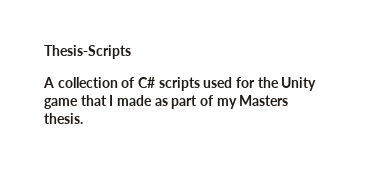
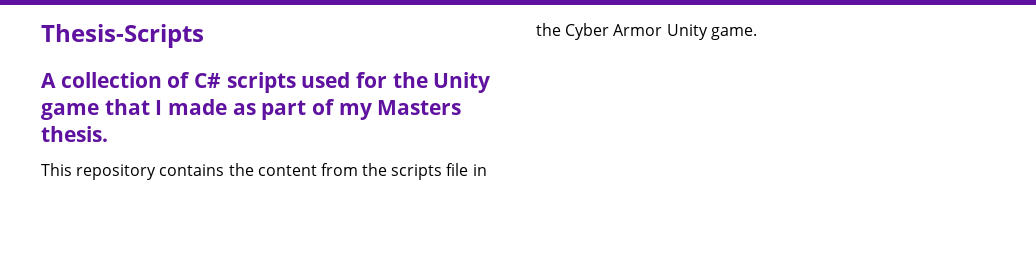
+ This repository contains the content from the scripts file in the Cyber Armor Unity game.

